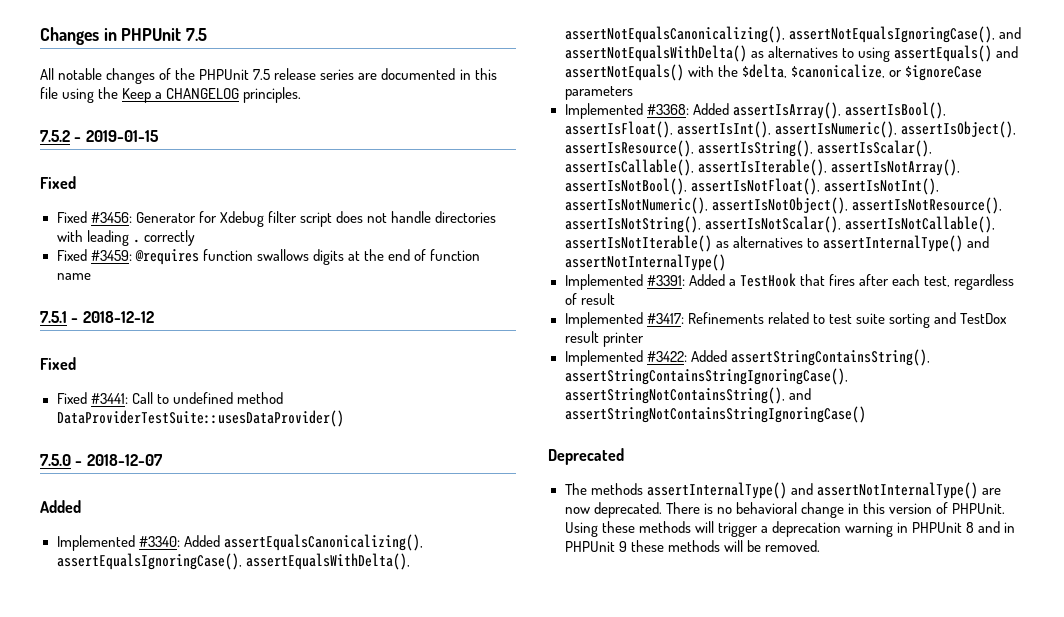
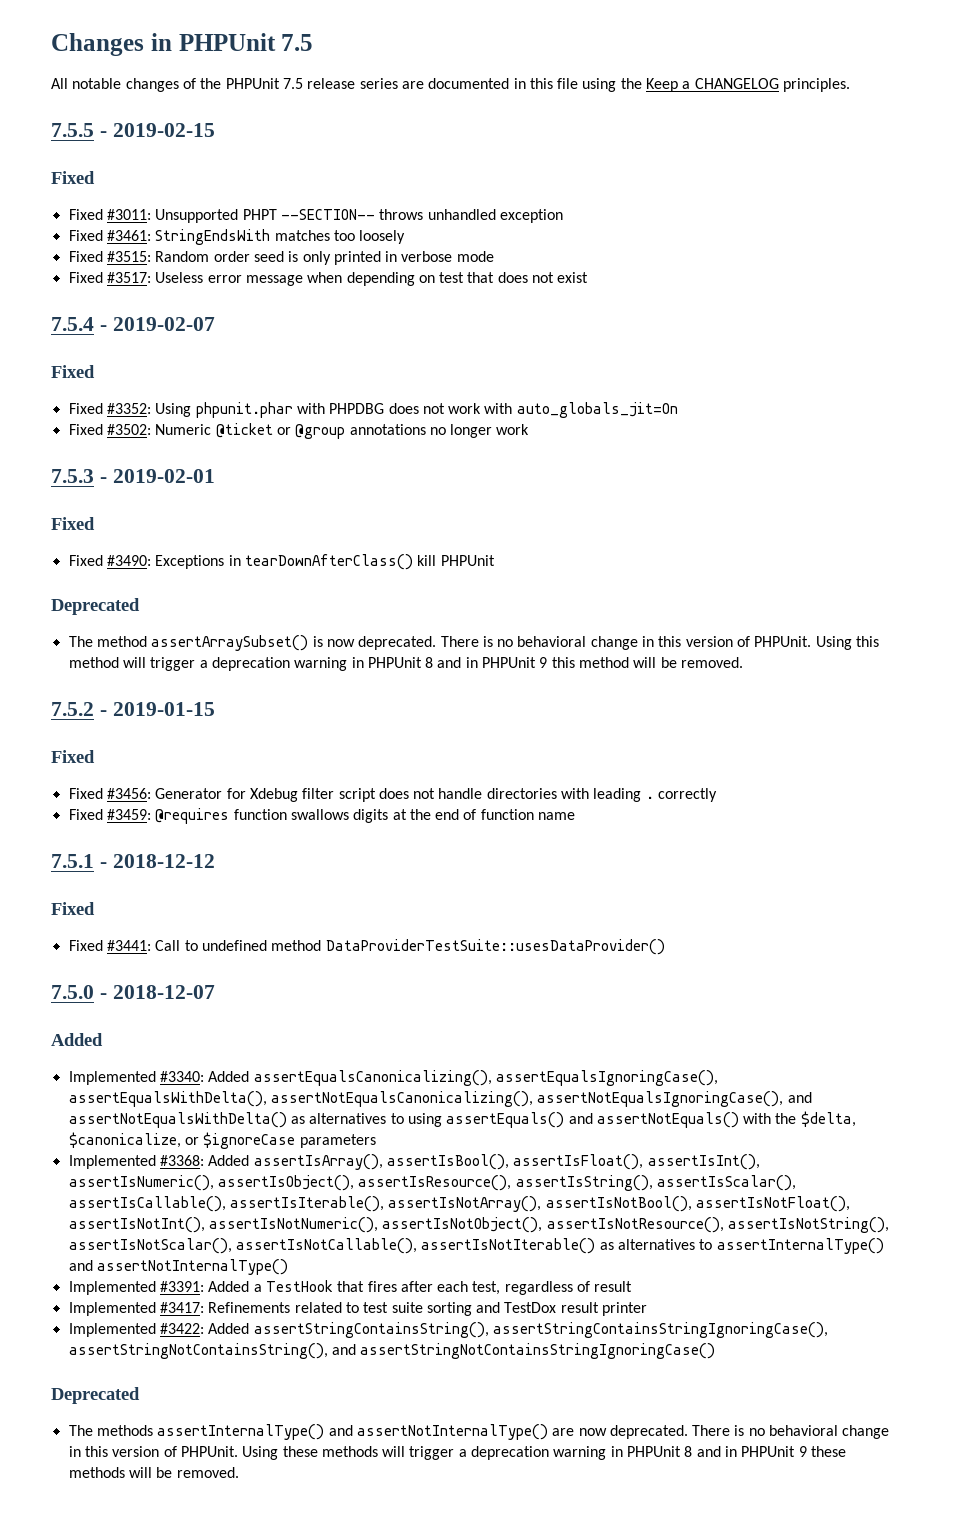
+ 7.5.5 - 2019-02-15
+ Fixed
+ Fixed #3011: Unsupported PHPT --SECTION-- throws unhandled exception
+ Fixed #3461: StringEndsWith matches too loosely
+ Fixed #3515: Random order seed is only printed in verbose mode
+ Fixed #3517: Useless error message when depending on test that does not exist
+ 7.5.4 - 2019-02-07
+ Fixed
+ Fixed #3352: Using phpunit.phar with PHPDBG does not work with auto_globals_jit=On
+ Fixed #3502: Numeric @ticket or @group annotations no longer work
+ 7.5.3 - 2019-02-01
+ Fixed
+ Fixed #3490: Exceptions in tearDownAfterClass() kill PHPUnit
+ Deprecated
+ The method assertArraySubset() is now deprecated. There is no behavioral change in this version of PHPUnit. Using this method will trigger a deprecation warning in PHPUnit 8 and in PHPUnit 9 this method will be removed.

